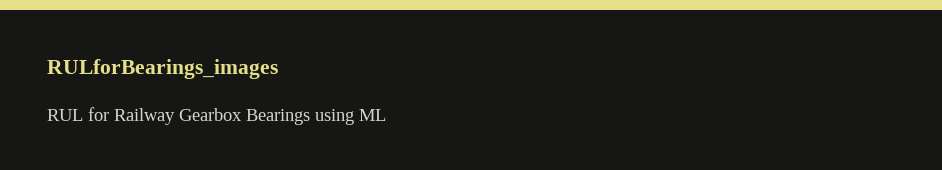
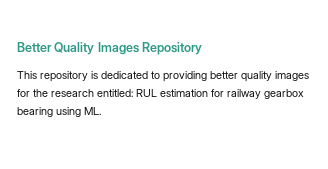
- RULforBearings_images
- RUL for Railway Gearbox Bearings using ML
+ Better Quality Images Repository
+ This repository is dedicated to providing better quality images for the research entitled: RUL estimation for railway gearbox bearing using ML.

